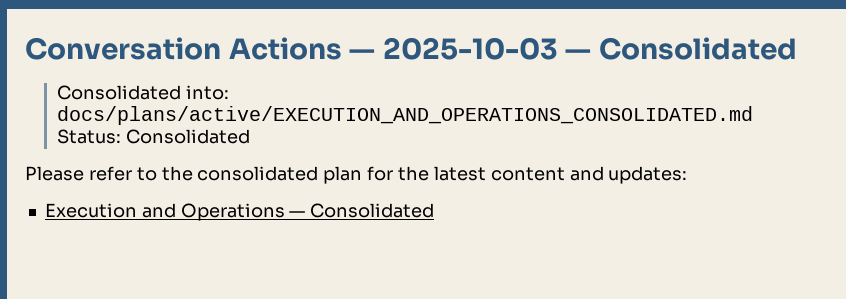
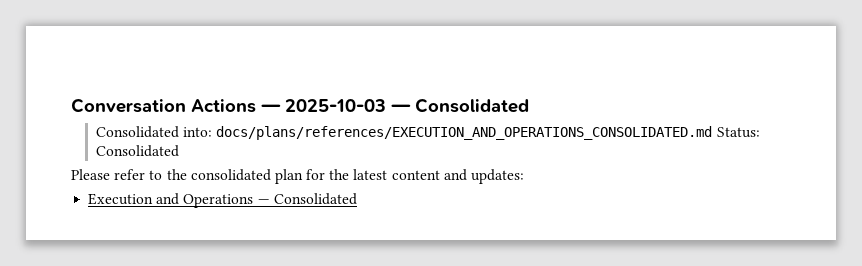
- Consolidated into: docs/plans/active/EXECUTION_AND_OPERATIONS_CONSOLIDATED.md Status: Consolidated
+ Consolidated into: docs/plans/references/EXECUTION_AND_OPERATIONS_CONSOLIDATED.md Status: Consolidated

